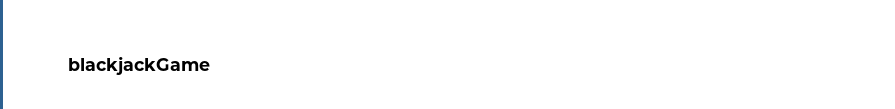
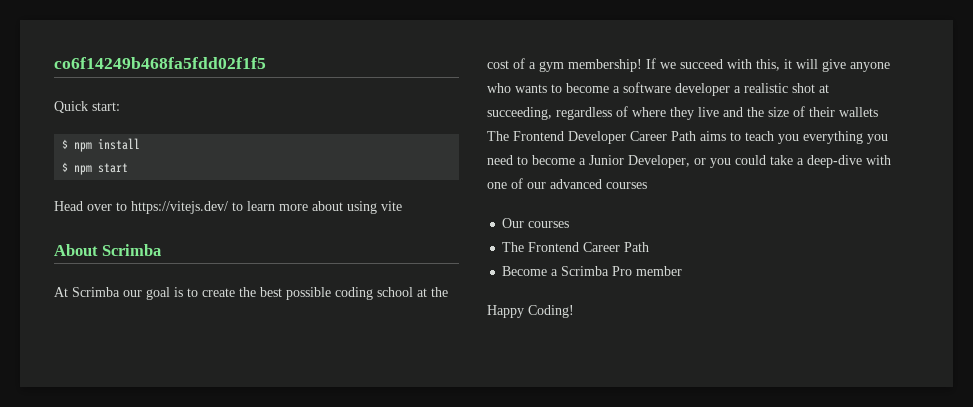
- blackjackGame
+ co6f14249b468fa5fdd02f1f5
+ Quick start:
+ $ npm install
+ $ npm start
+ Head over to https://vitejs.dev/ to learn more about using vite
+ About Scrimba
+ At Scrimba our goal is to create the best possible coding school at the cost of a gym membership! If we succeed with this, it will give anyone who wants to become a software developer a realistic shot at succeeding, regardless of where they live and the size of their wallets The Frontend Developer Career Path aims to teach you everything you need to become a Junior Developer, or you could take a deep-dive with one of our advanced courses
+ Our courses
+ The Frontend Career Path
+ Become a Scrimba Pro member
+ Happy Coding!

